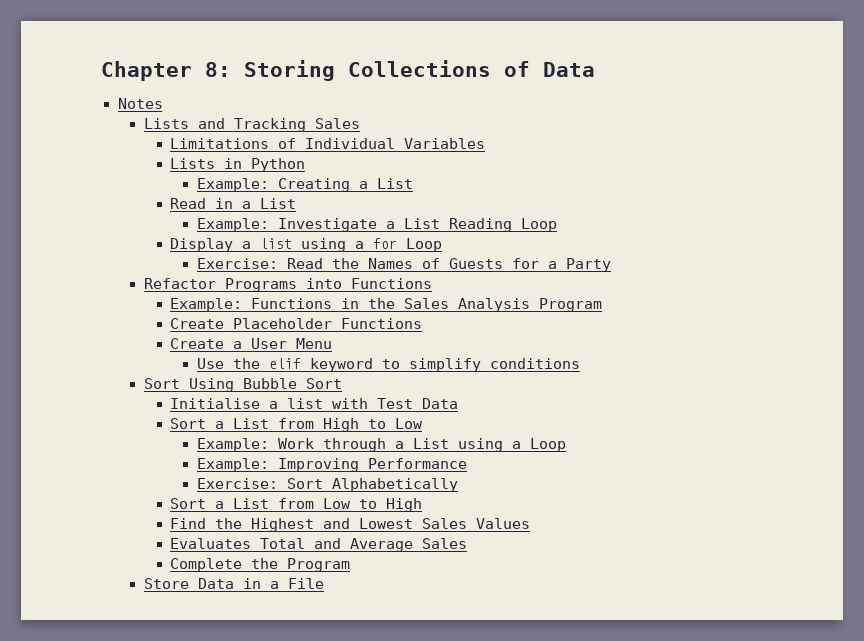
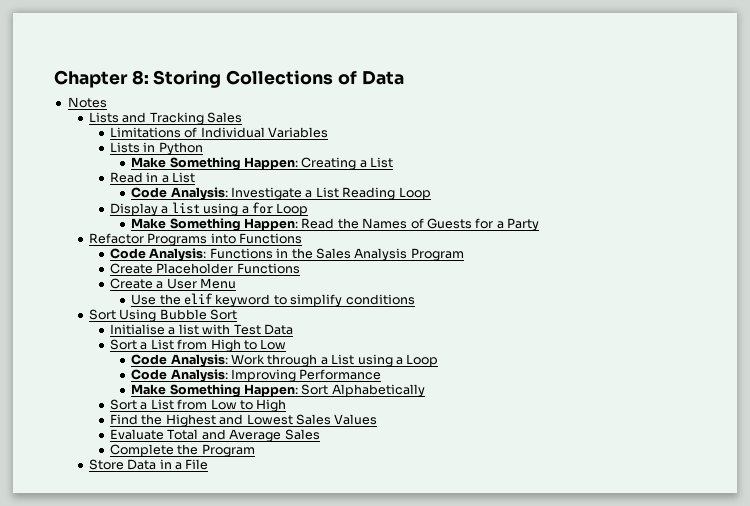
- Example: Creating a List
+ Make Something Happen: Creating a List
- Example: Investigate a List Reading Loop
+ Code Analysis: Investigate a List Reading Loop
- Exercise: Read the Names of Guests for a Party
+ Make Something Happen: Read the Names of Guests for a Party
- Example: Functions in the Sales Analysis Program
+ Code Analysis: Functions in the Sales Analysis Program
- Example: Work through a List using a Loop
+ Code Analysis: Work through a List using a Loop
- Example: Improving Performance
+ Code Analysis: Improving Performance
- Exercise: Sort Alphabetically
+ Make Something Happen: Sort Alphabetically
- Evaluates Total and Average Sales
+ Evaluate Total and Average Sales

